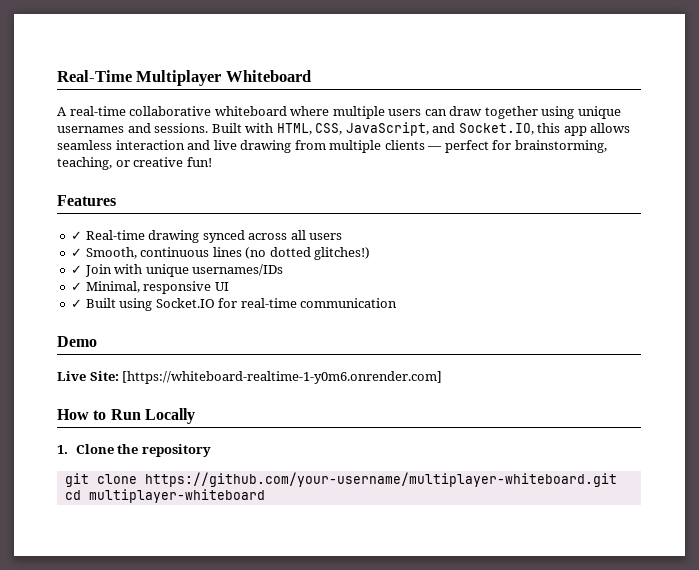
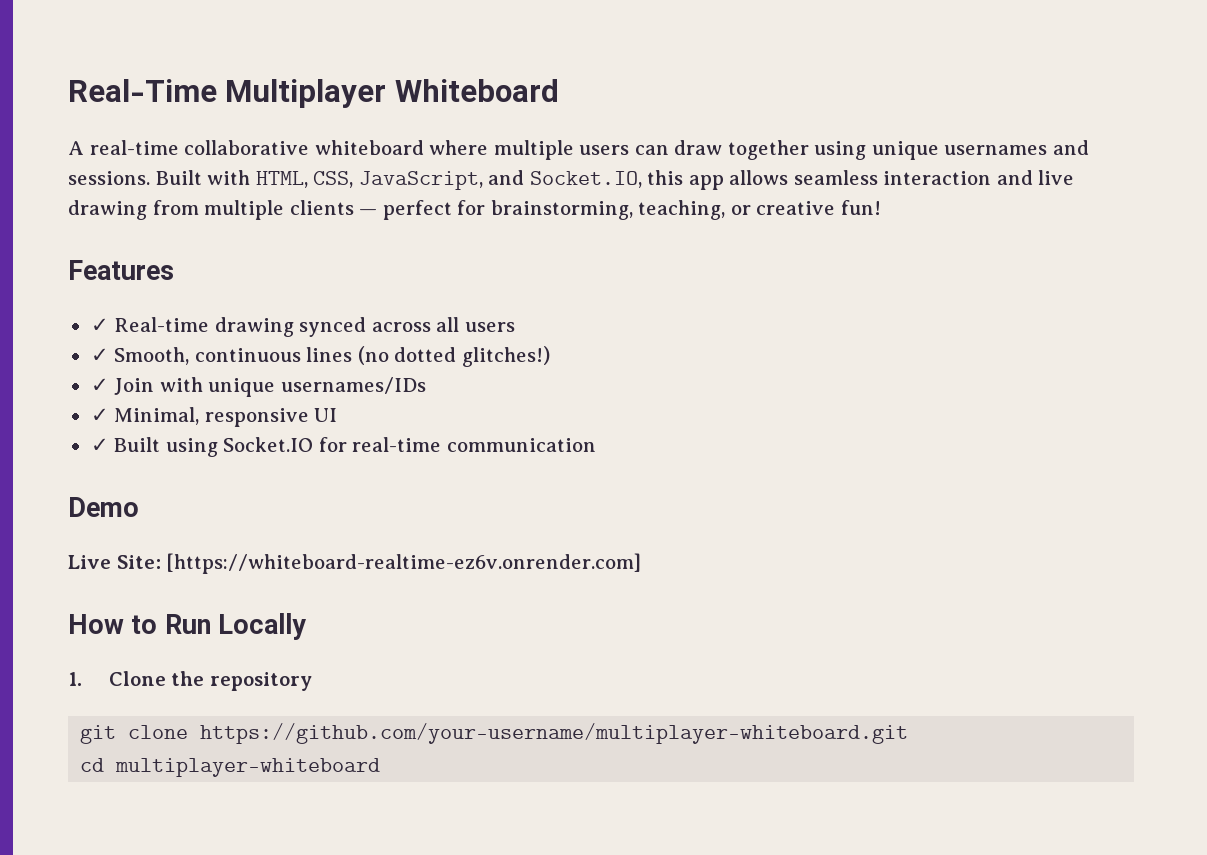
- Live Site: [https://whiteboard-realtime-1-y0m6.onrender.com]
+ Live Site: [https://whiteboard-realtime-ez6v.onrender.com]

